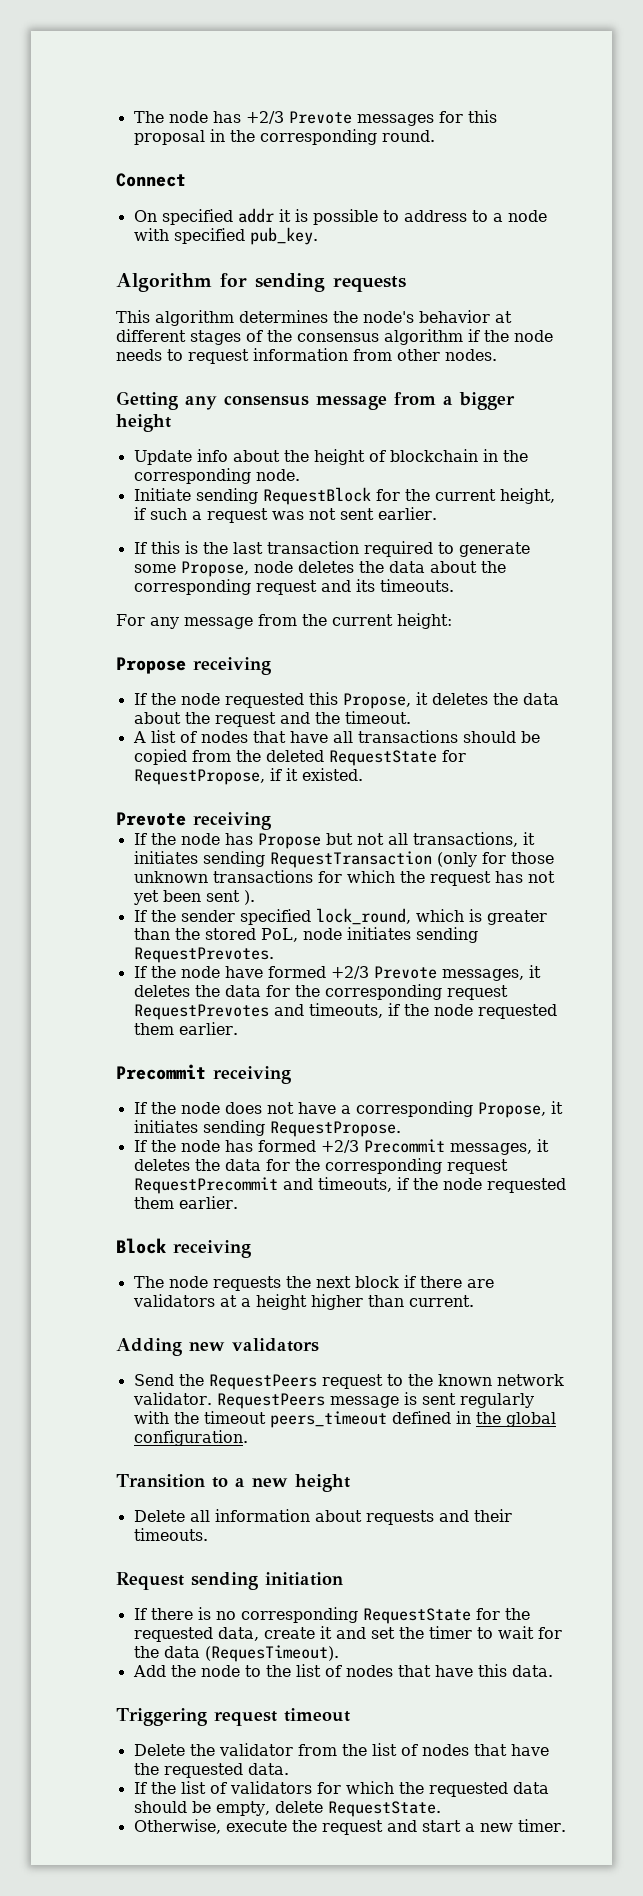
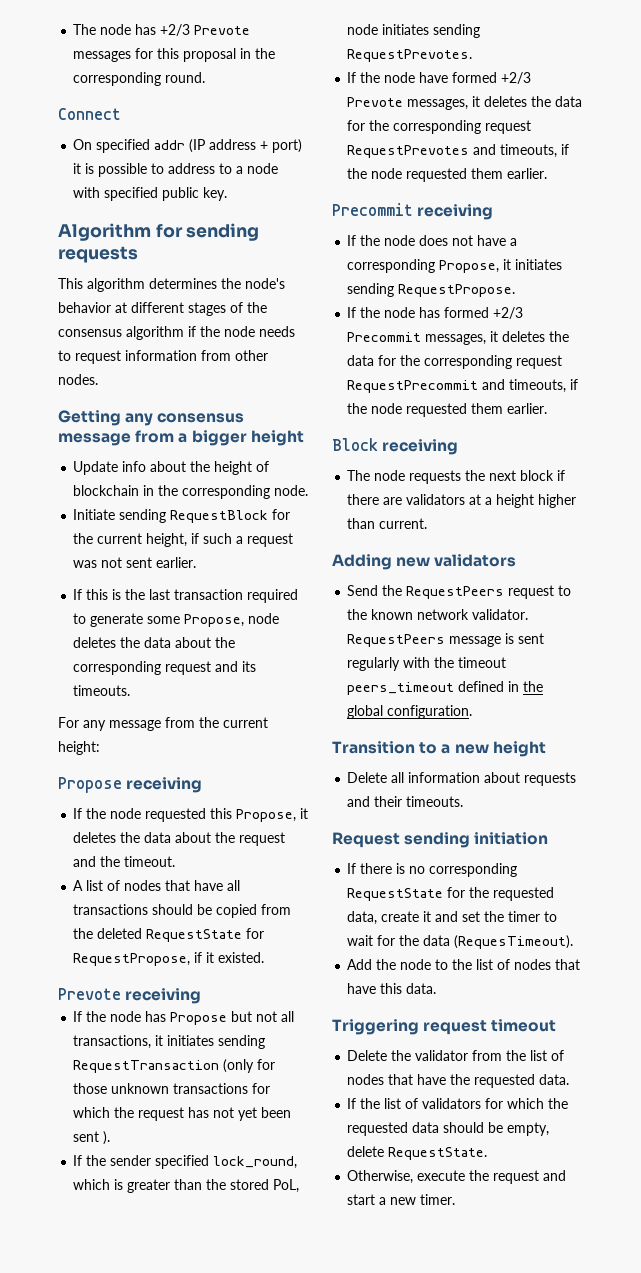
- On specified addr it is possible to address to a node with specified pub_key.
+ On specified addr (IP address + port) it is possible to address to a node with specified public key.

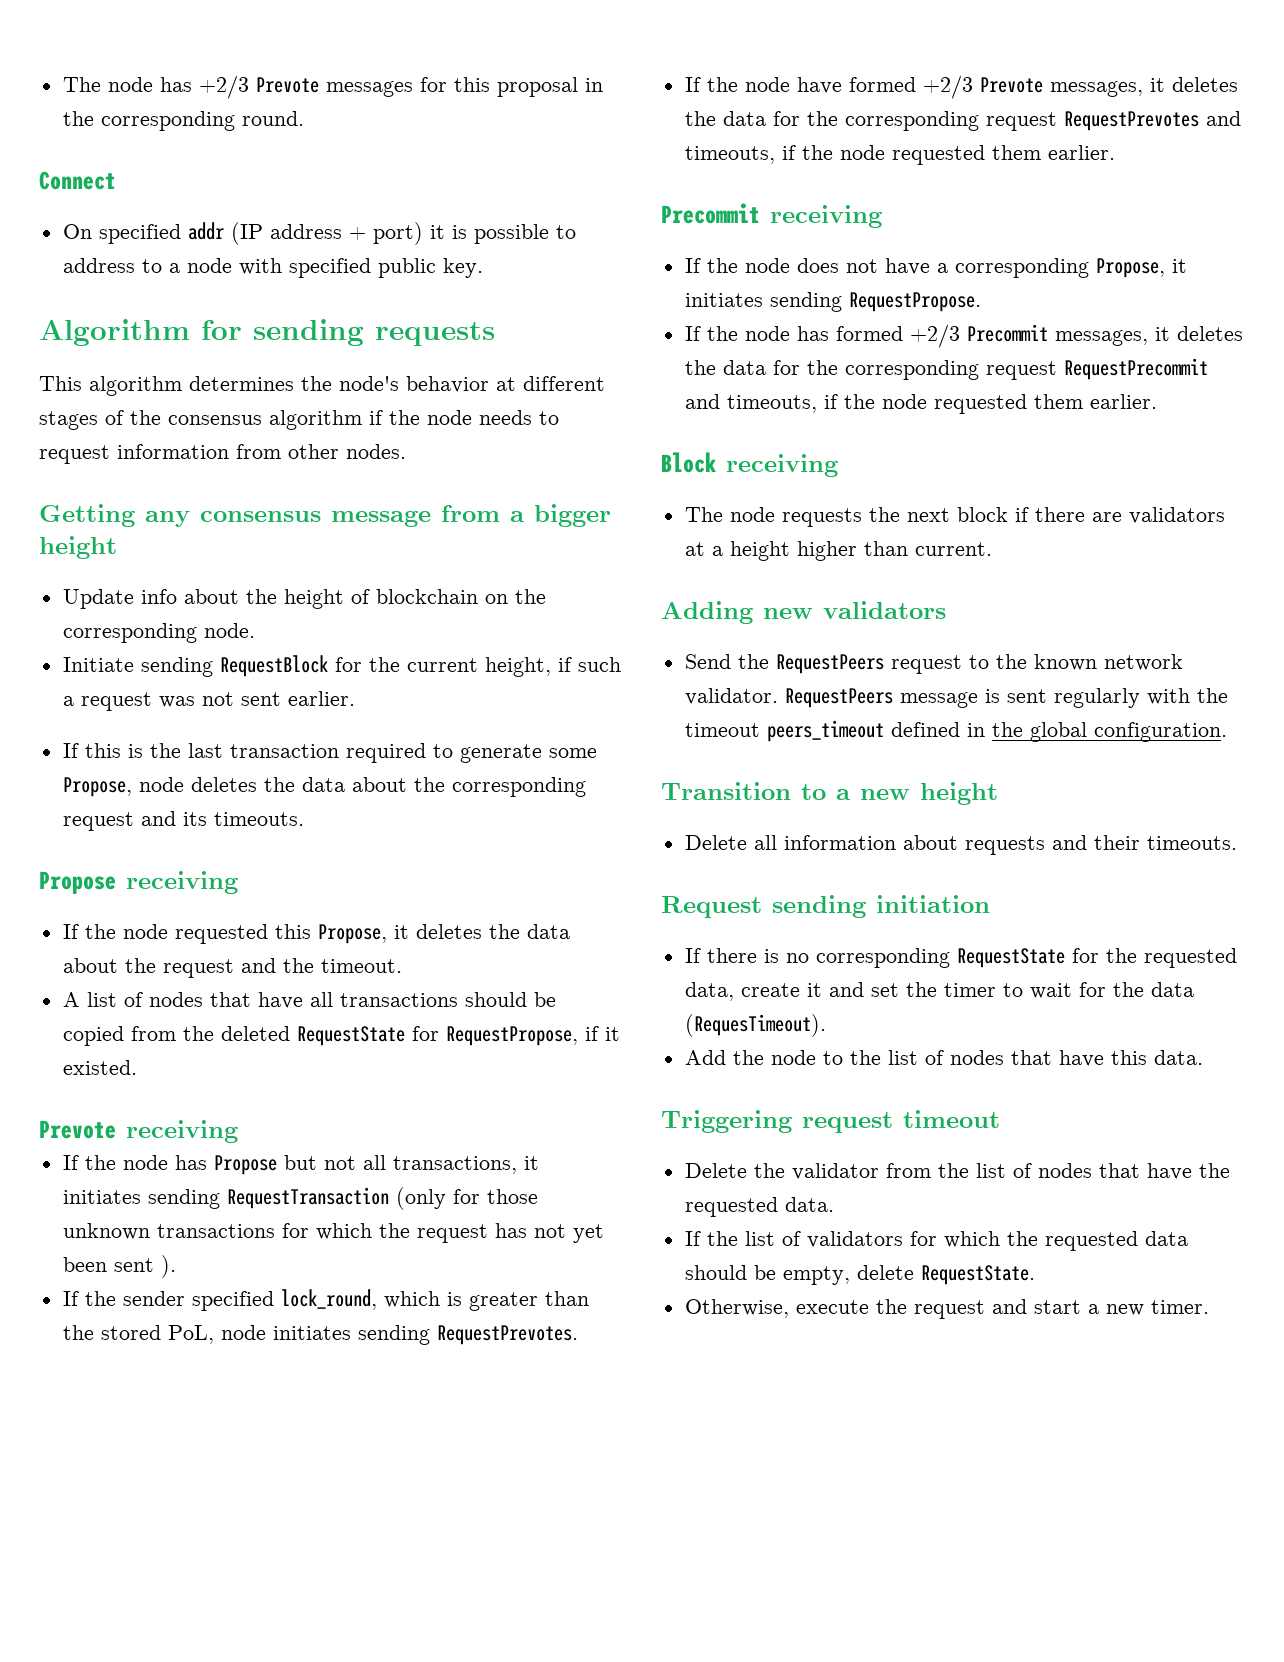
- Update info about the height of blockchain in the corresponding node.
+ Update info about the height of blockchain on the corresponding node.
- For any message from the current height:

